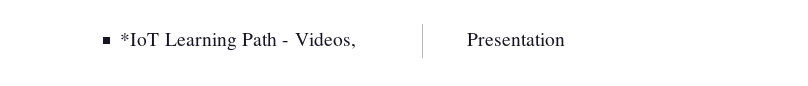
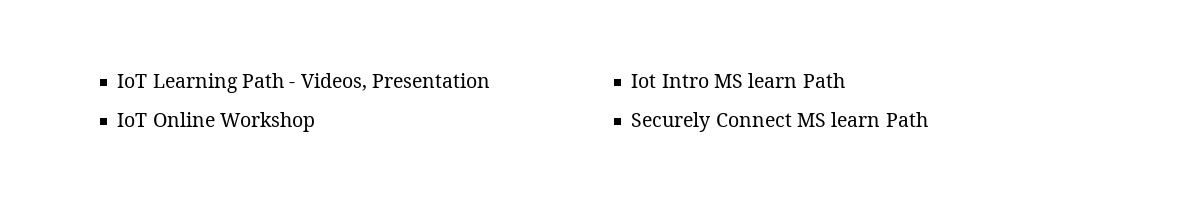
- *IoT Learning Path - Videos, Presentation
+ IoT Learning Path - Videos, Presentation
+ IoT Online Workshop
+ Iot Intro MS learn Path
+ Securely Connect MS learn Path

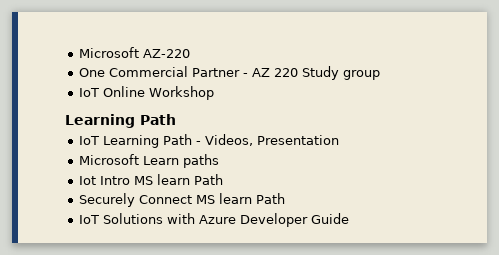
+ Microsoft AZ-220
+ One Commercial Partner - AZ 220 Study group
+ IoT Online Workshop
+ Learning Path
- IoT Online Workshop
+ Microsoft Learn paths
+ IoT Solutions with Azure Developer Guide

